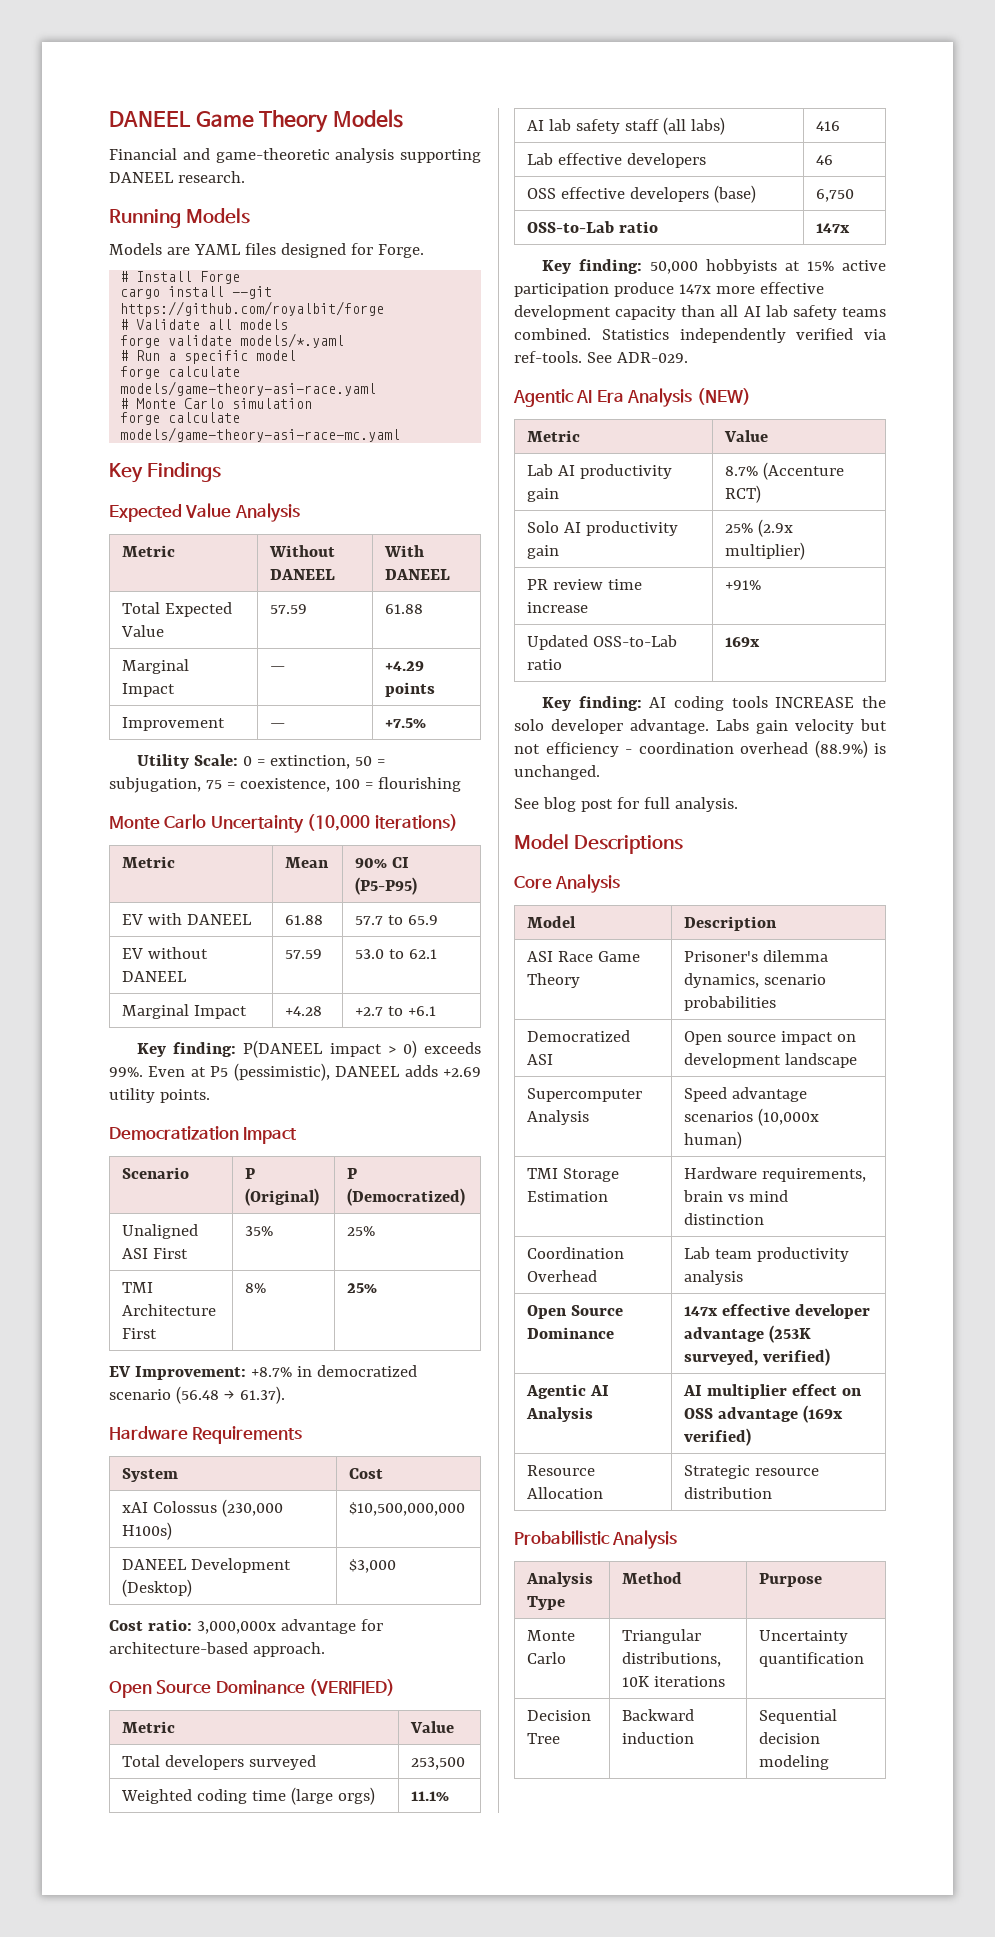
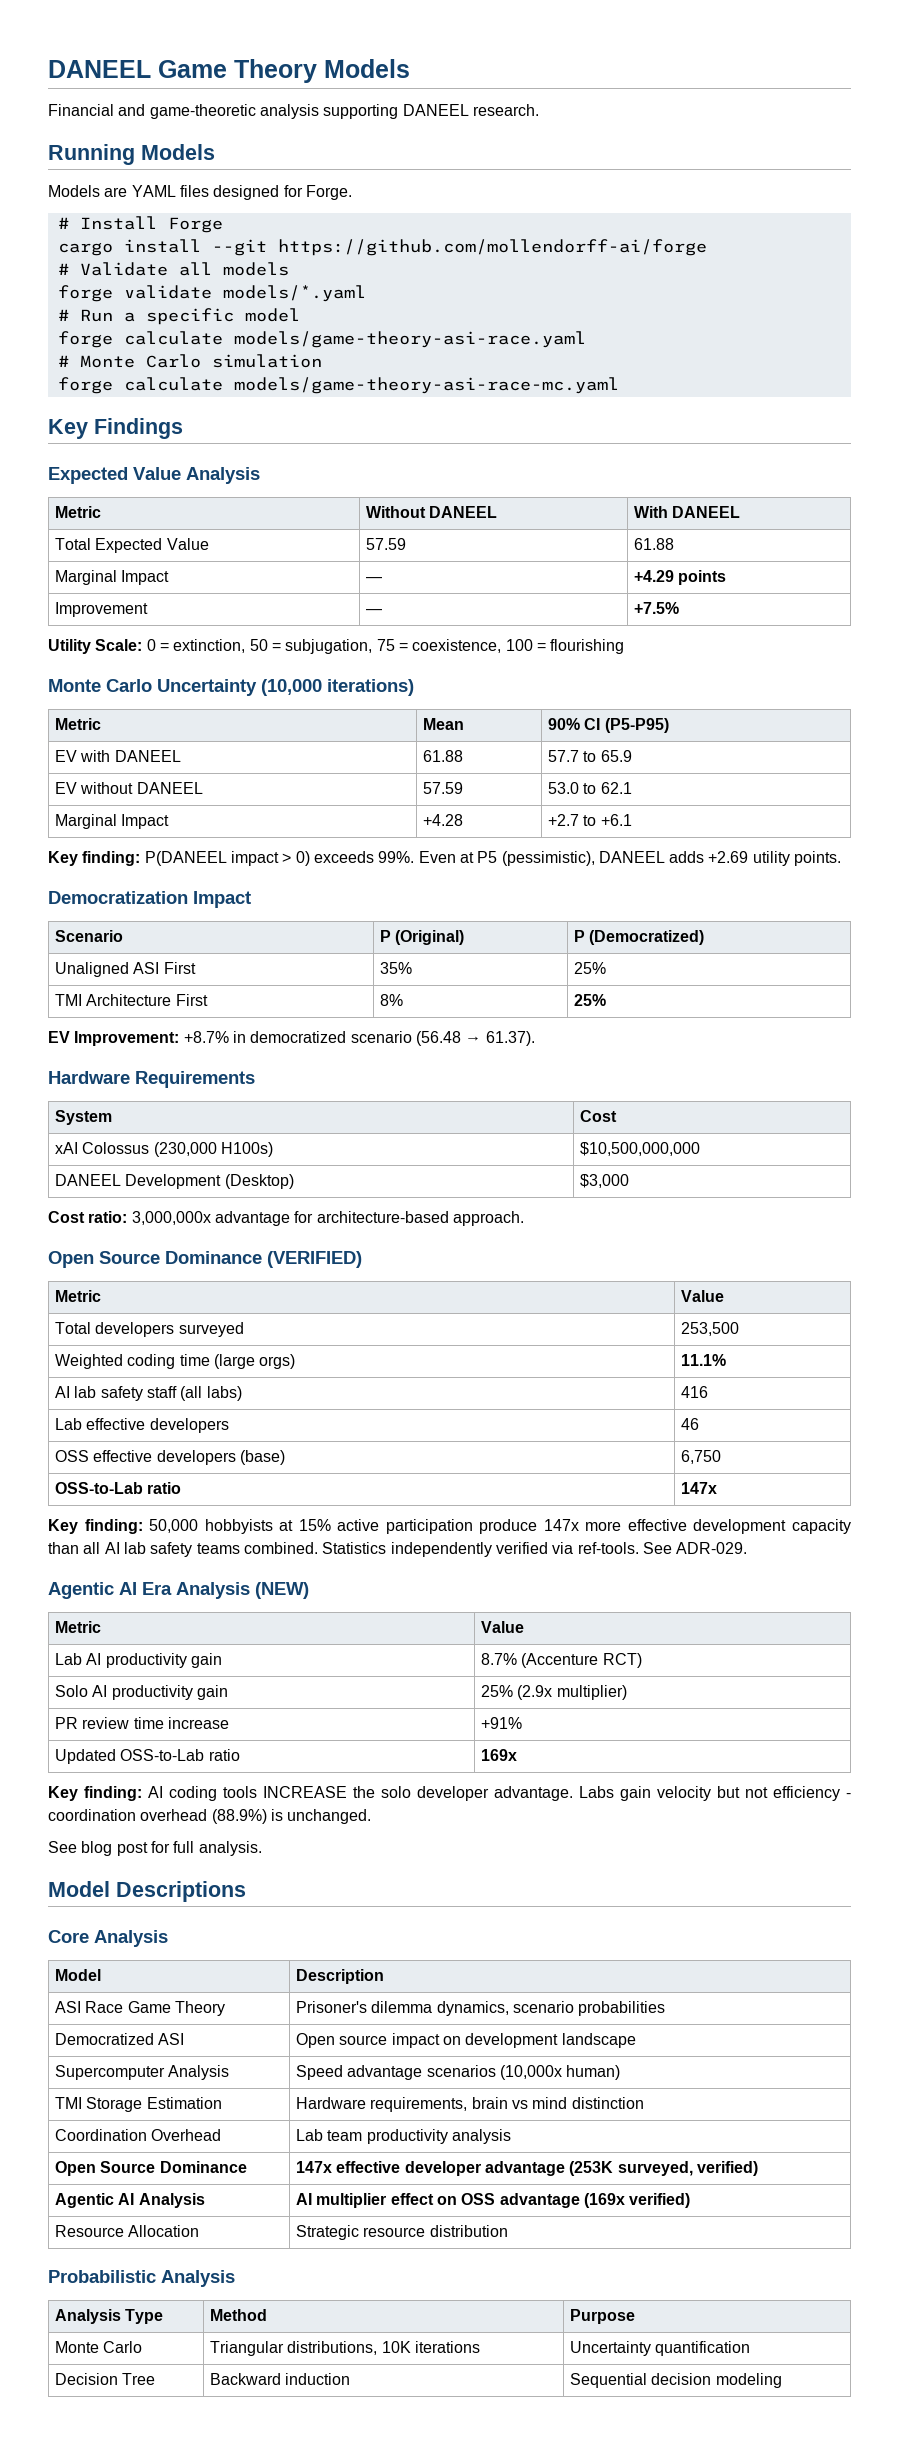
- cargo install --git https://github.com/royalbit/forge
+ cargo install --git https://github.com/mollendorff-ai/forge

